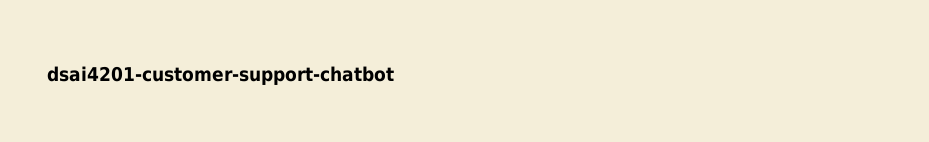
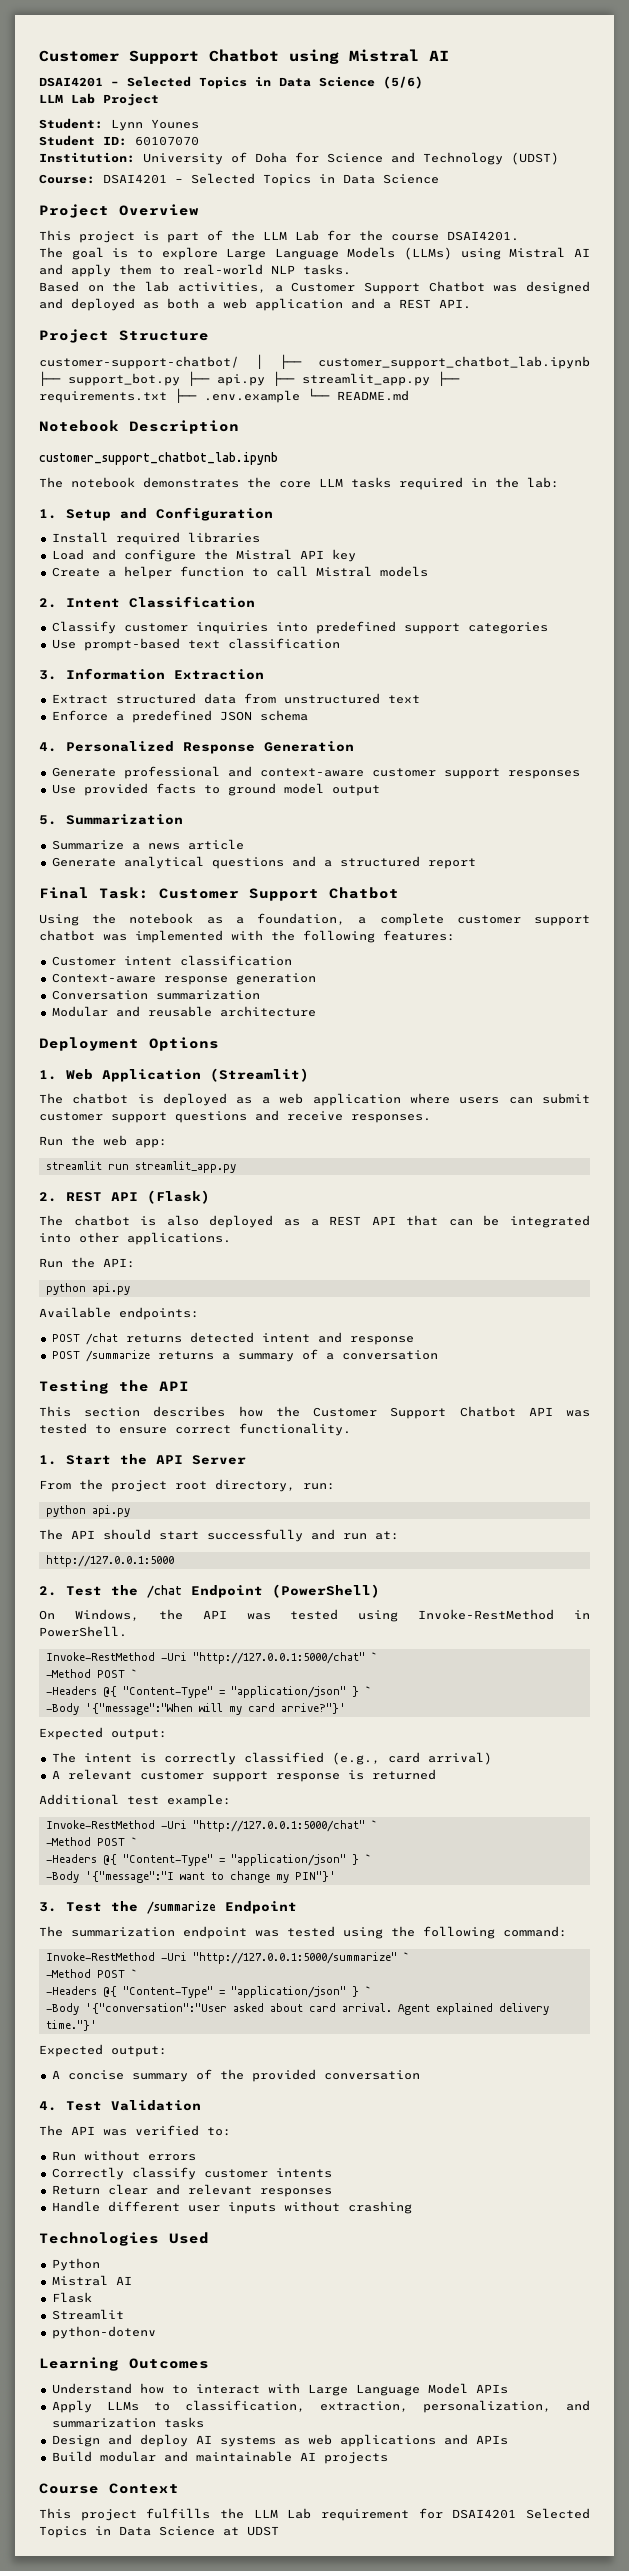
- dsai4201-customer-support-chatbot
+ Customer Support Chatbot using Mistral AI
+ DSAI4201 – Selected Topics in Data Science (5/6)
+ LLM Lab Project
+ Student: Lynn Younes
+ Student ID: 60107070
+ Institution: University of Doha for Science and Technology (UDST)
+ Course: DSAI4201 – Selected Topics in Data Science
+ Project Overview
+ This project is part of the LLM Lab for the course DSAI4201.
+ The goal is to explore Large Language Models (LLMs) using Mistral AI and apply them to real-world NLP tasks.
+ Based on the lab activities, a Customer Support Chatbot was designed and deployed as both a web application and a REST API.
+ Project Structure
+ customer-support-chatbot/ │ ├── customer_support_chatbot_lab.ipynb ├── support_bot.py ├── api.py ├── streamlit_app.py ├── requirements.txt ├── .env.example └── README.md
+ Notebook Description
+ customer_support_chatbot_lab.ipynb
+ The notebook demonstrates the core LLM tasks required in the lab:
+ 1. Setup and Configuration
+ Install required libraries
+ Load and configure the Mistral API key
+ Create a helper function to call Mistral models
+ 2. Intent Classification
+ Classify customer inquiries into predefined support categories
+ Use prompt-based text classification
+ 3. Information Extraction
+ Extract structured data from unstructured text
+ Enforce a predefined JSON schema
+ 4. Personalized Response Generation
+ Generate professional and context-aware customer support responses
+ Use provided facts to ground model output
+ 5. Summarization
+ Summarize a news article
+ Generate analytical questions and a structured report
+ Final Task: Customer Support Chatbot
+ Using the notebook as a foundation, a complete customer support chatbot was implemented with the following features:
+ Customer intent classification
+ Context-aware response generation
+ Conversation summarization
+ Modular and reusable architecture
+ Deployment Options
+ 1. Web Application (Streamlit)
+ The chatbot is deployed as a web application where users can submit customer support questions and receive responses.
+ Run the web app:
+ streamlit run streamlit_app.py
+ 2. REST API (Flask)
+ The chatbot is also deployed as a REST API that can be integrated into other applications.
+ Run the API:
+ python api.py
+ Available endpoints:
+ POST /chat returns detected intent and response
+ POST /summarize returns a summary of a conversation
+ Testing the API
+ This section describes how the Customer Support Chatbot API was tested to ensure correct functionality.
+ 1. Start the API Server
+ From the project root directory, run:
+ python api.py
+ The API should start successfully and run at:
+ http://127.0.0.1:5000
+ 2. Test the /chat Endpoint (PowerShell)
+ On Windows, the API was tested using Invoke-RestMethod in PowerShell.
+ Invoke-RestMethod -Uri "http://127.0.0.1:5000/chat" `
+ -Method POST `
+ -Headers @{ "Content-Type" = "application/json" } `
+ -Body '{"message":"When will my card arrive?"}'
+ Expected output:
+ The intent is correctly classified (e.g., card arrival)
+ A relevant customer support response is returned
+ Additional test example:
+ Invoke-RestMethod -Uri "http://127.0.0.1:5000/chat" `
+ -Method POST `
+ -Headers @{ "Content-Type" = "application/json" } `
+ -Body '{"message":"I want to change my PIN"}'
+ 3. Test the /summarize Endpoint
+ The summarization endpoint was tested using the following command:
+ Invoke-RestMethod -Uri "http://127.0.0.1:5000/summarize" `
+ -Method POST `
+ -Headers @{ "Content-Type" = "application/json" } `
+ -Body '{"conversation":"User asked about card arrival. Agent explained delivery time."}'
+ Expected output:
+ A concise summary of the provided conversation
+ 4. Test Validation
+ The API was verified to:
+ Run without errors
+ Correctly classify customer intents
+ Return clear and relevant responses
+ Handle different user inputs without crashing
+ Technologies Used
+ Python
+ Mistral AI
+ Flask
+ Streamlit
+ python-dotenv
+ Learning Outcomes
+ Understand how to interact with Large Language Model APIs
+ Apply LLMs to classification, extraction, personalization, and summarization tasks
+ Design and deploy AI systems as web applications and APIs
+ Build modular and maintainable AI projects
+ Course Context
+ This project fulfills the LLM Lab requirement for DSAI4201 Selected Topics in Data Science at UDST

